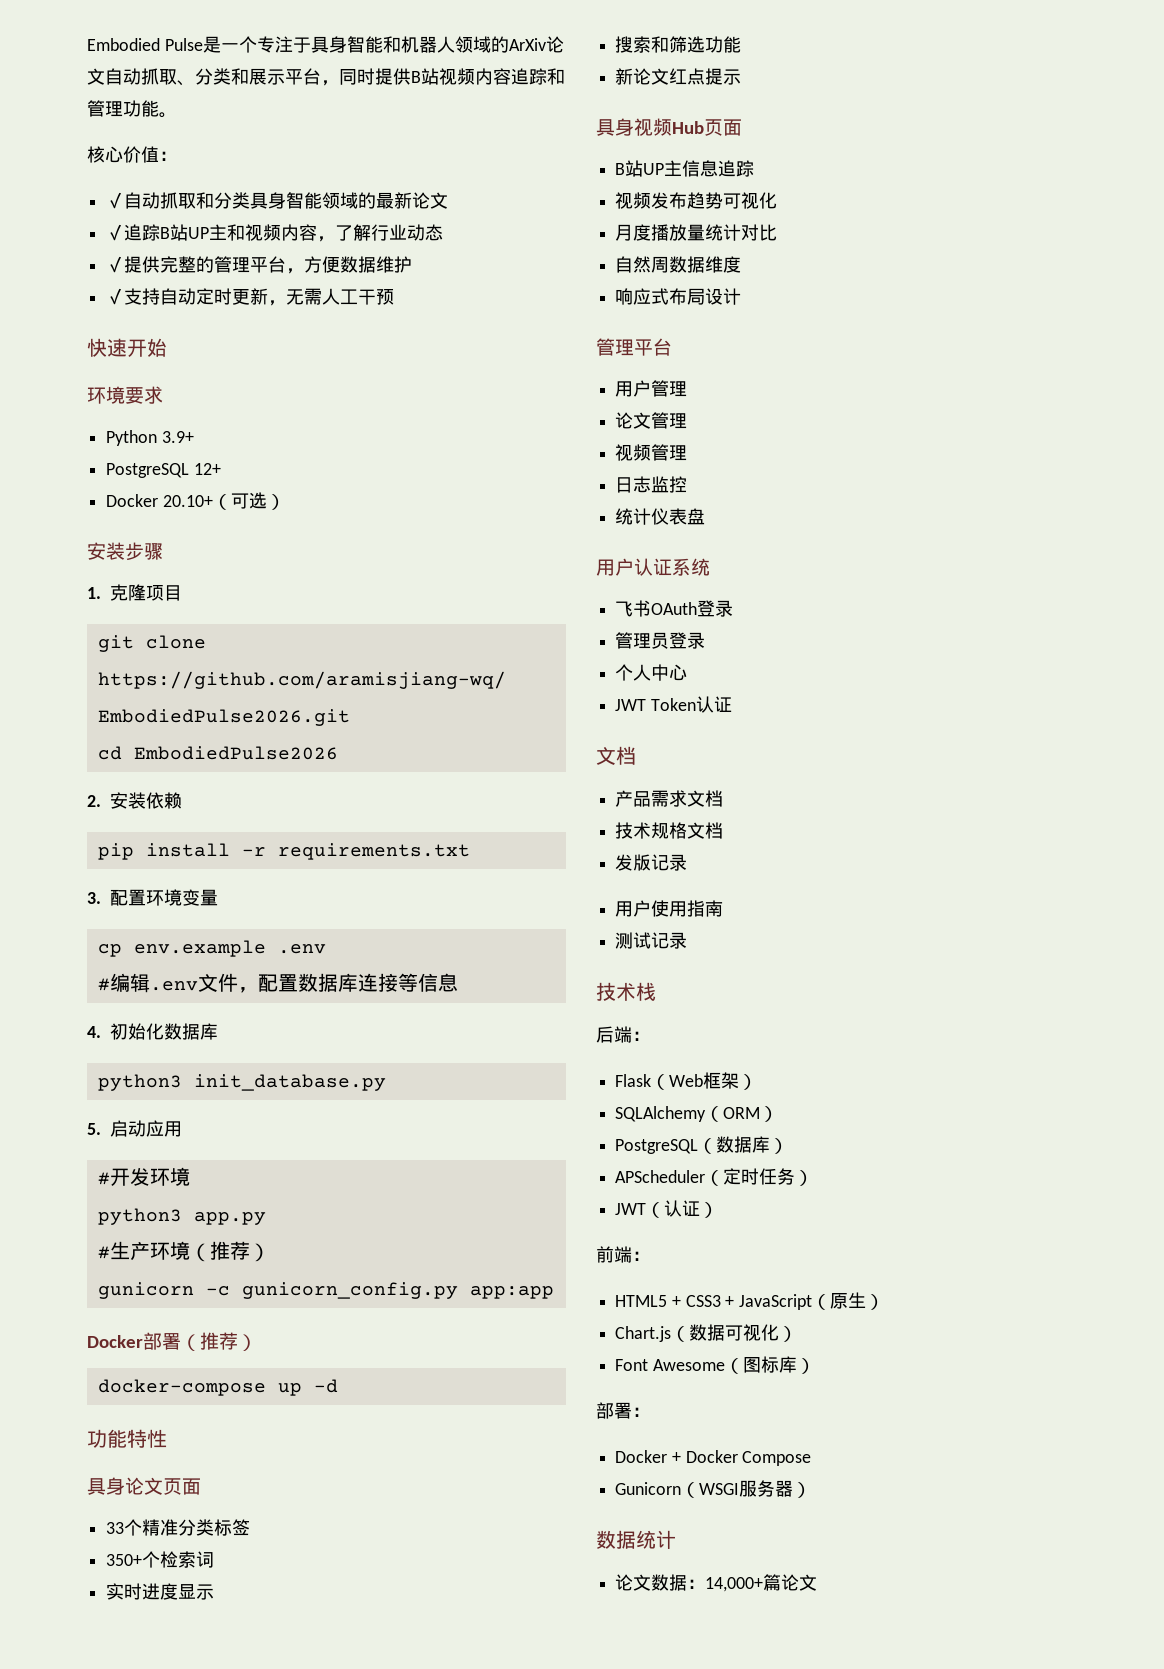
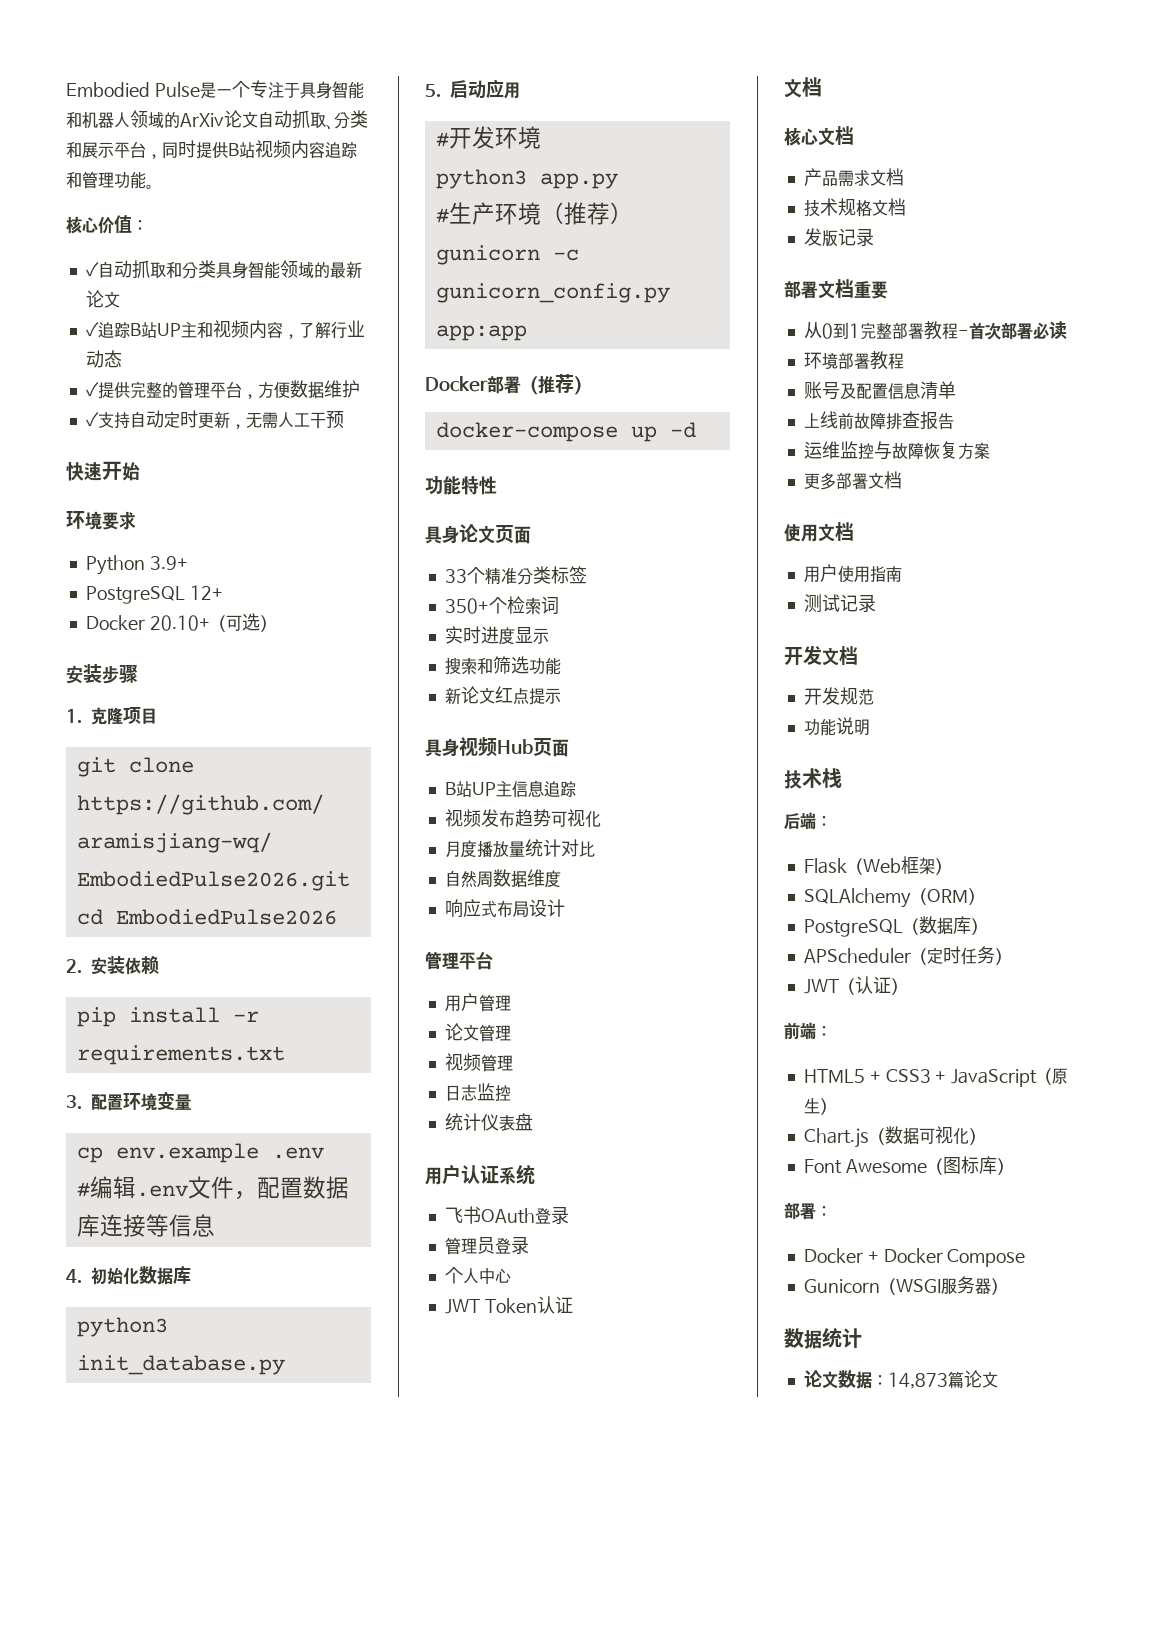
+ 核心文档
+ 部署文档重要
+ 从0到1完整部署教程-首次部署必读
+ 环境部署教程
+ 账号及配置信息清单
+ 上线前故障排查报告
+ 运维监控与故障恢复方案
+ 更多部署文档
+ 使用文档
+ 开发文档
+ 开发规范
+ 功能说明
- 论文数据：14,000+篇论文
+ 论文数据：14,873篇论文

